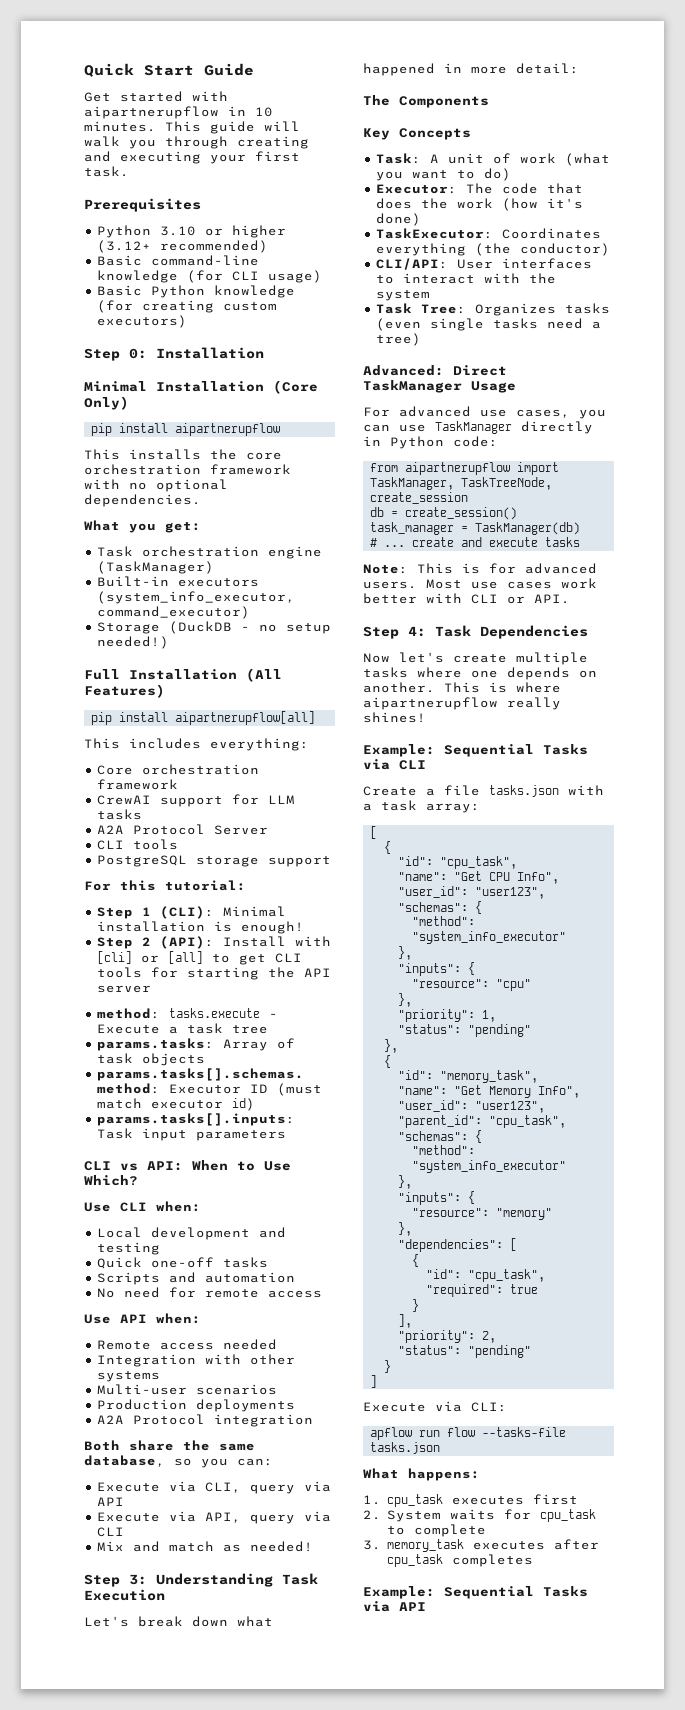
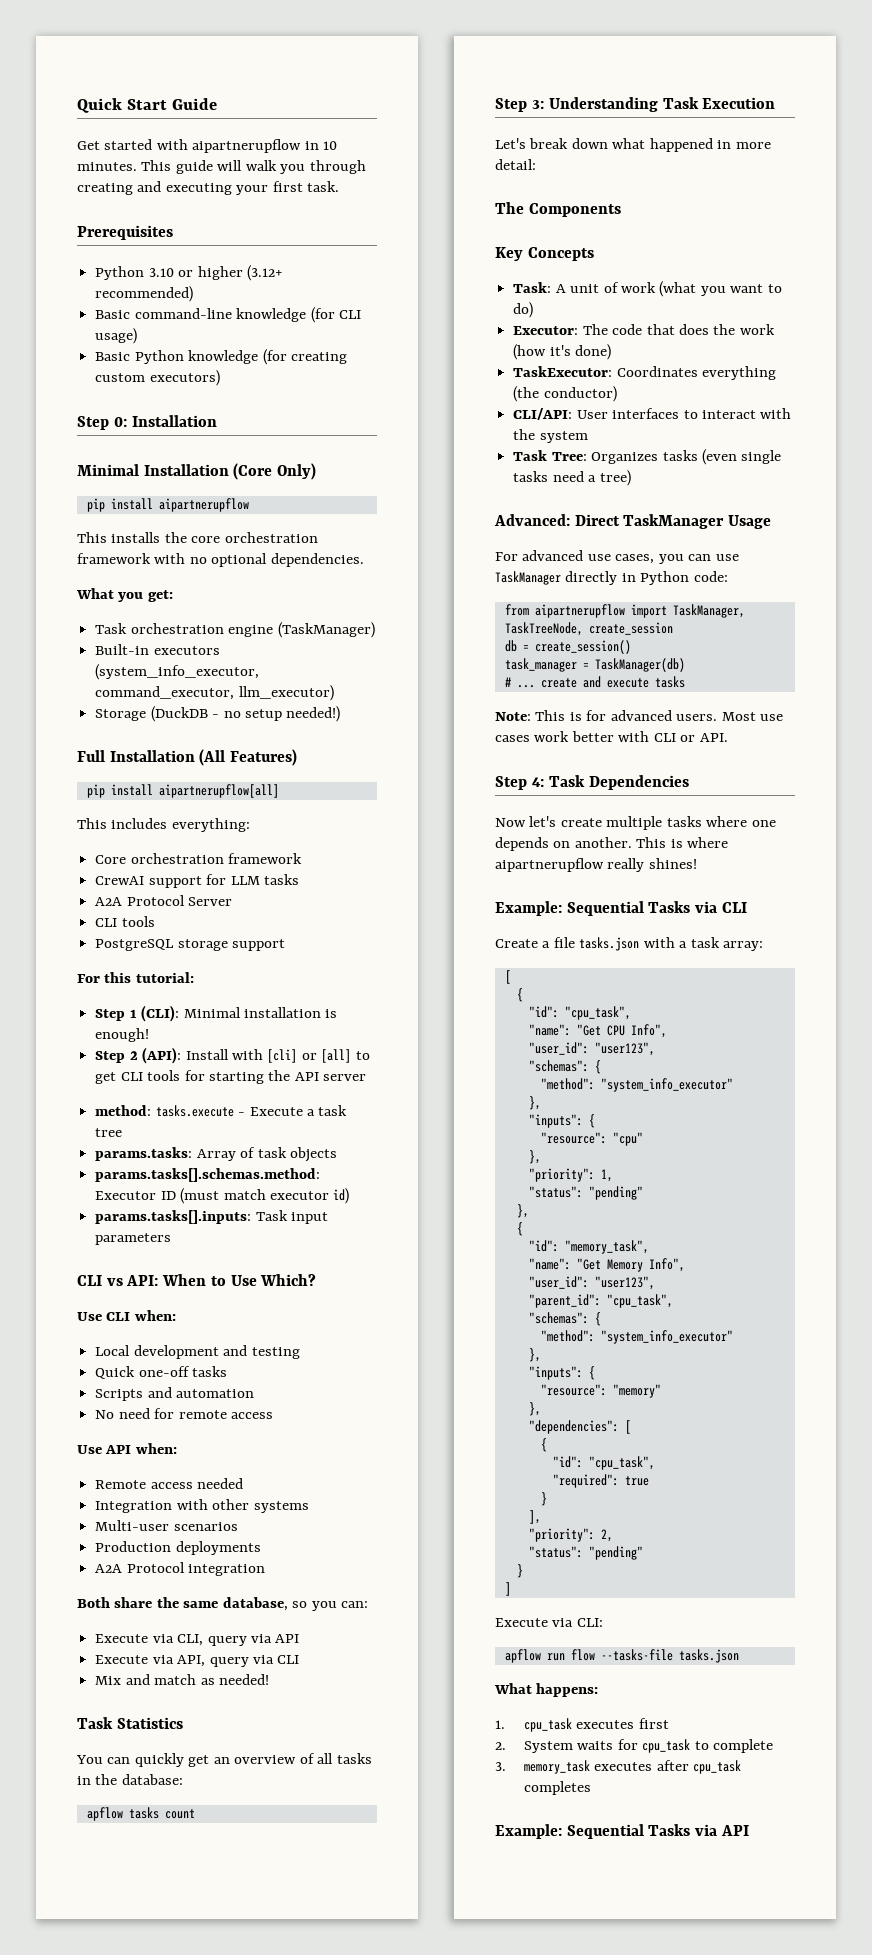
- Built-in executors (system_info_executor, command_executor)
+ Built-in executors (system_info_executor, command_executor, llm_executor)
+ Task Statistics
+ You can quickly get an overview of all tasks in the database:
+ apflow tasks count

